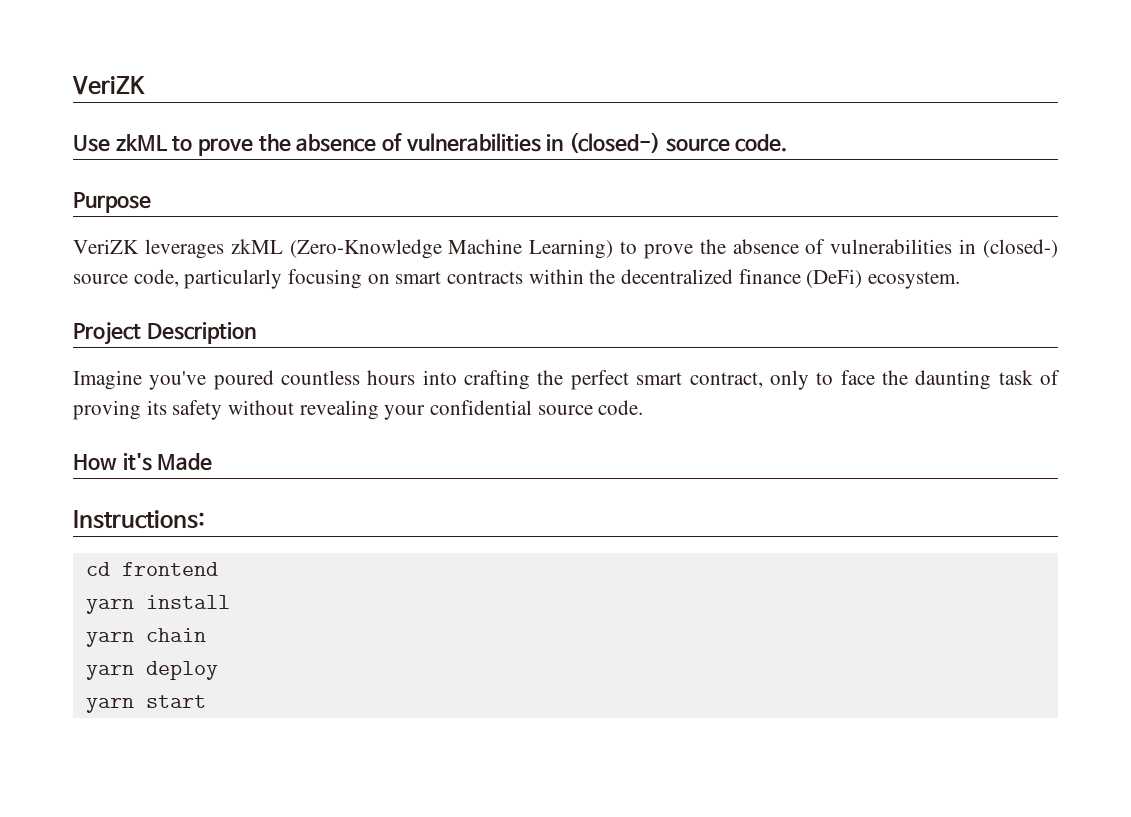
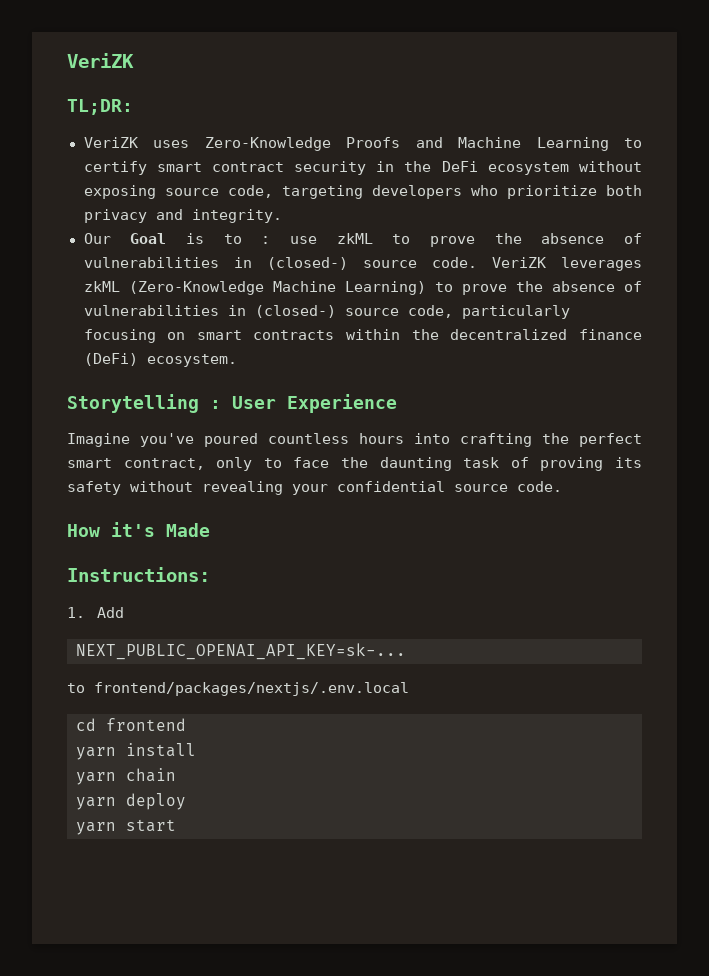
- Use zkML to prove the absence of vulnerabilities in (closed-) source code.
- Purpose
- VeriZK leverages zkML (Zero-Knowledge Machine Learning) to prove the absence of vulnerabilities in (closed-) source code, particularly focusing on smart contracts within the decentralized finance (DeFi) ecosystem.
+ TL;DR:
+ VeriZK uses Zero-Knowledge Proofs and Machine Learning to certify smart contract security in the DeFi ecosystem without exposing source code, targeting developers who prioritize both privacy and integrity.
+ Our Goal is to : use zkML to prove the absence of vulnerabilities in (closed-) source code. VeriZK leverages zkML (Zero-Knowledge Machine Learning) to prove the absence of vulnerabilities in (closed-) source code, particularly focusing on smart contracts within the decentralized finance (DeFi) ecosystem.
- Project Description
+ Storytelling : User Experience
+ 1. Add
+ NEXT_PUBLIC_OPENAI_API_KEY=sk-...
+ to frontend/packages/nextjs/.env.local

